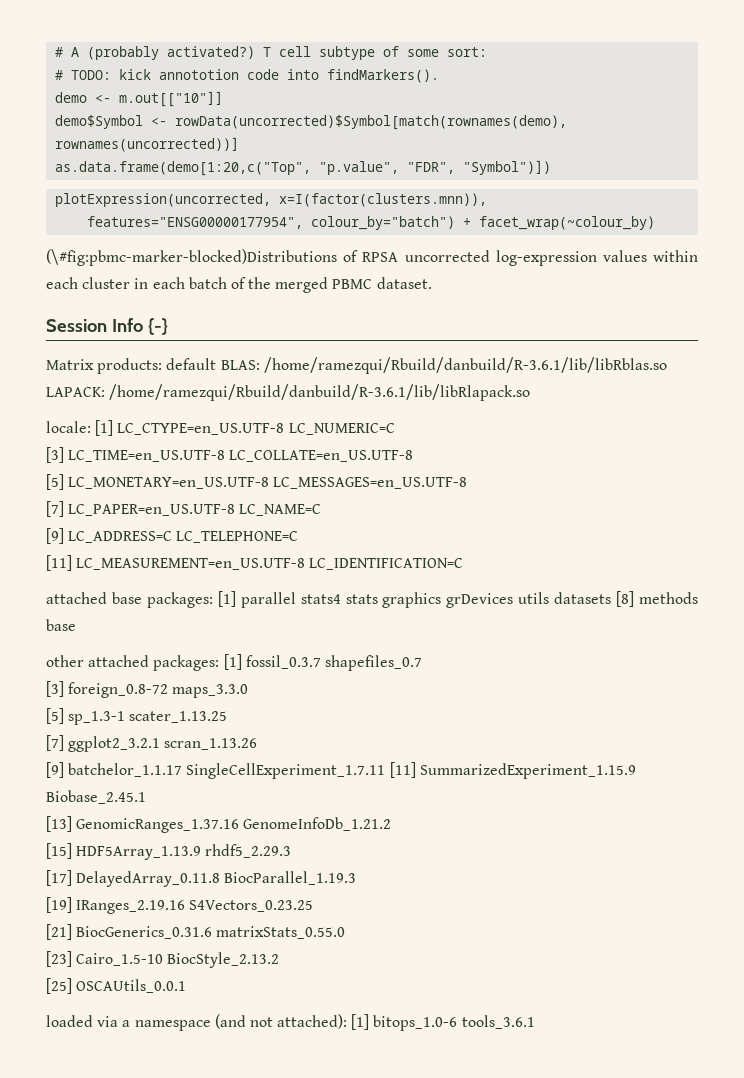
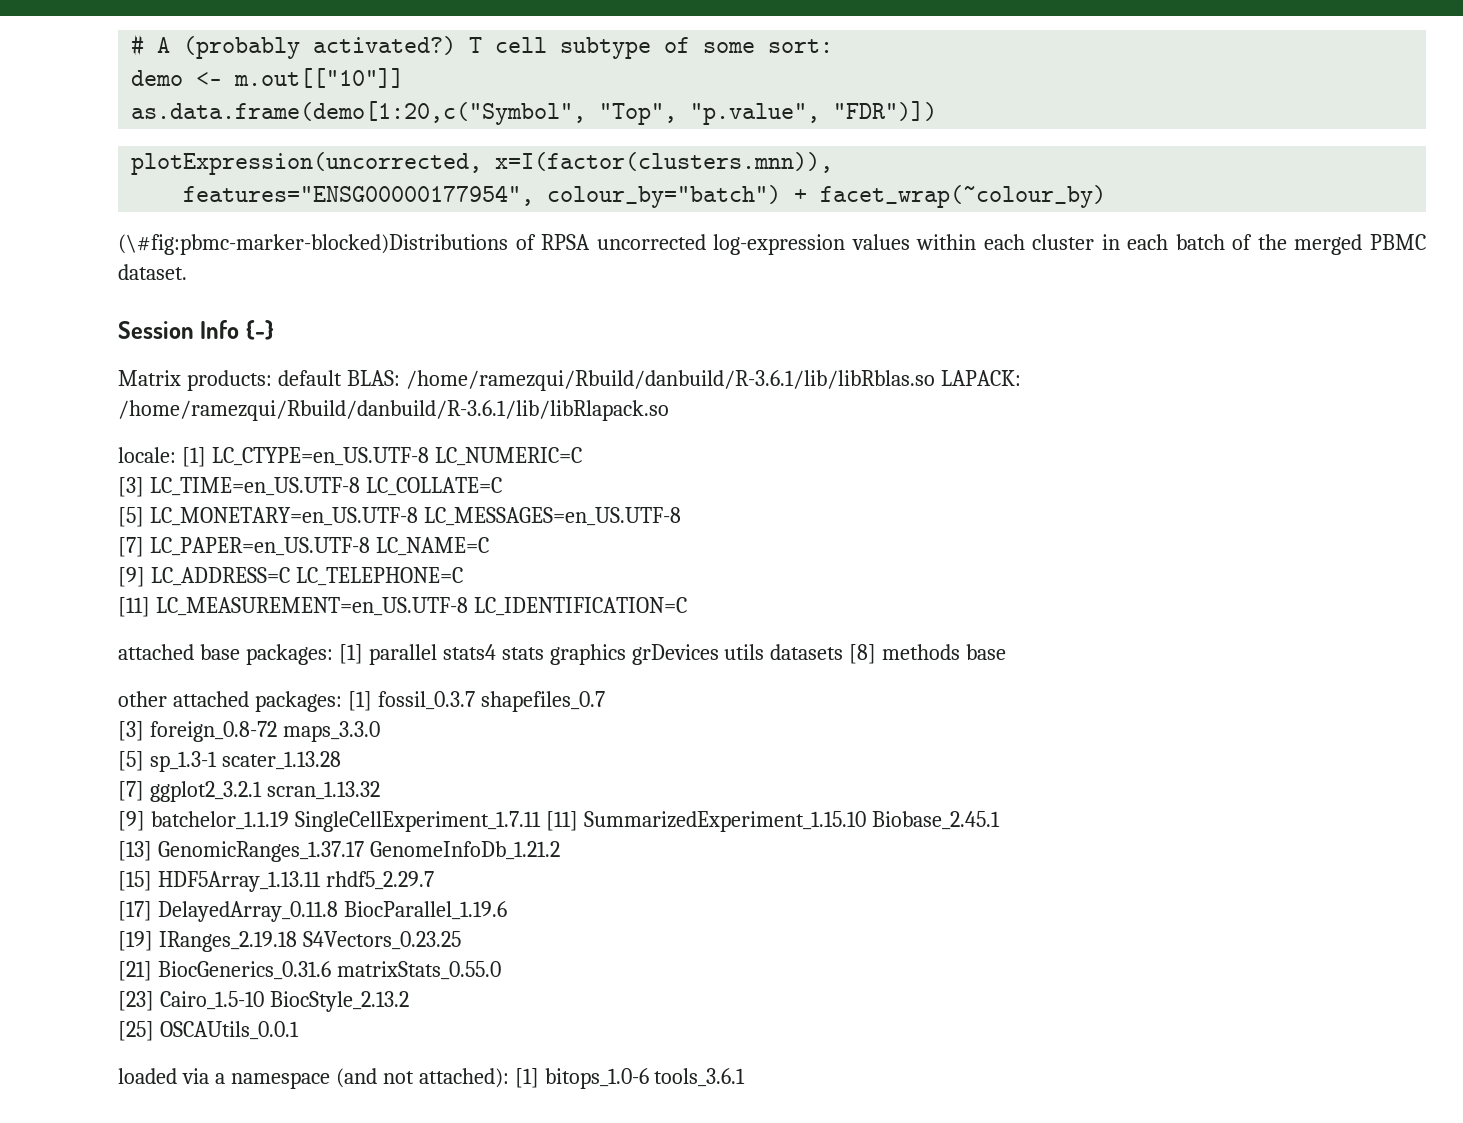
- # TODO: kick annototion code into findMarkers().
  demo <- m.out[["10"]]
- demo$Symbol <- rowData(uncorrected)$Symbol[match(rownames(demo), rownames(uncorrected))]
- as.data.frame(demo[1:20,c("Top", "p.value", "FDR", "Symbol")])
+ as.data.frame(demo[1:20,c("Symbol", "Top", "p.value", "FDR")])
- [3] LC_TIME=en_US.UTF-8 LC_COLLATE=en_US.UTF-8
+ [3] LC_TIME=en_US.UTF-8 LC_COLLATE=C
- [5] sp_1.3-1 scater_1.13.25
+ [5] sp_1.3-1 scater_1.13.28
- [7] ggplot2_3.2.1 scran_1.13.26
- [9] batchelor_1.1.17 SingleCellExperiment_1.7.11 [11] SummarizedExperiment_1.15.9 Biobase_2.45.1
+ [7] ggplot2_3.2.1 scran_1.13.32
+ [9] batchelor_1.1.19 SingleCellExperiment_1.7.11 [11] SummarizedExperiment_1.15.10 Biobase_2.45.1
- [13] GenomicRanges_1.37.16 GenomeInfoDb_1.21.2
+ [13] GenomicRanges_1.37.17 GenomeInfoDb_1.21.2
- [15] HDF5Array_1.13.9 rhdf5_2.29.3
+ [15] HDF5Array_1.13.11 rhdf5_2.29.7
- [17] DelayedArray_0.11.8 BiocParallel_1.19.3
+ [17] DelayedArray_0.11.8 BiocParallel_1.19.6
- [19] IRanges_2.19.16 S4Vectors_0.23.25
+ [19] IRanges_2.19.18 S4Vectors_0.23.25

